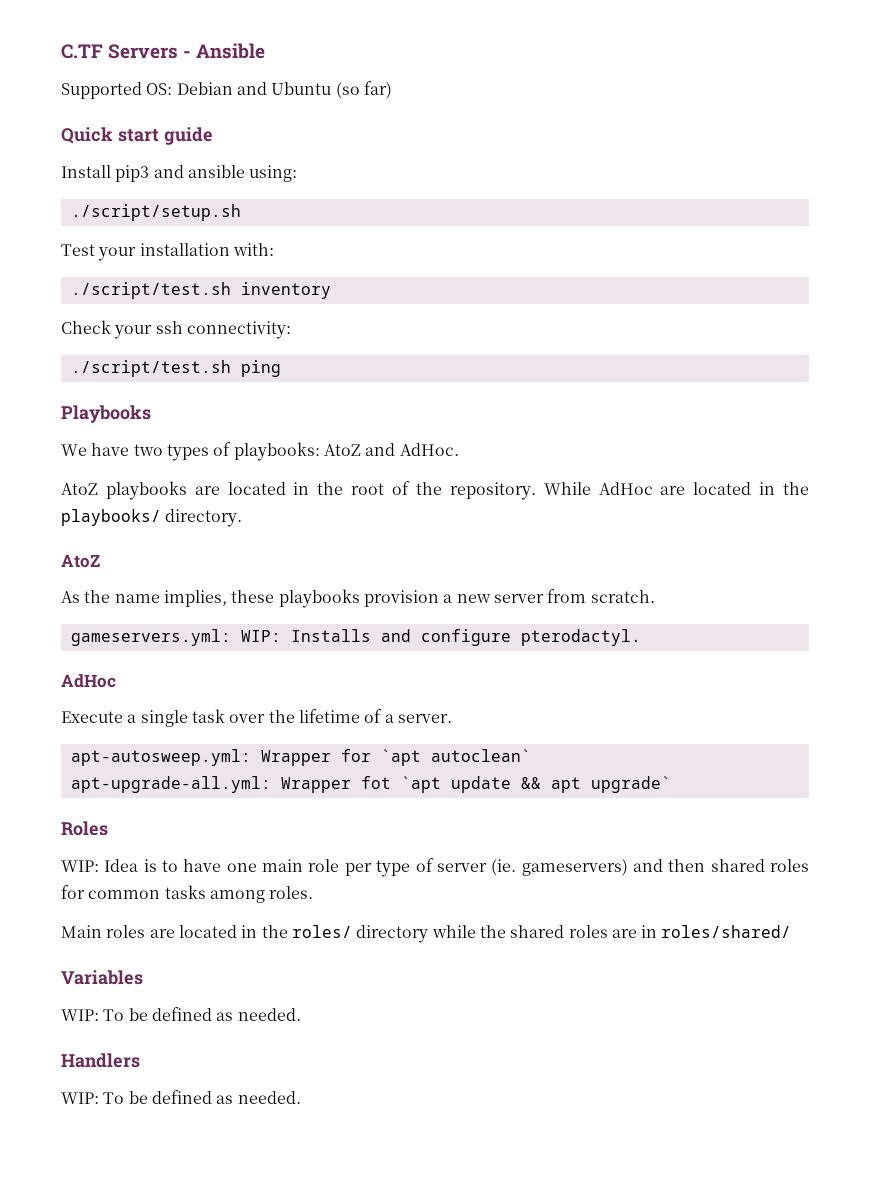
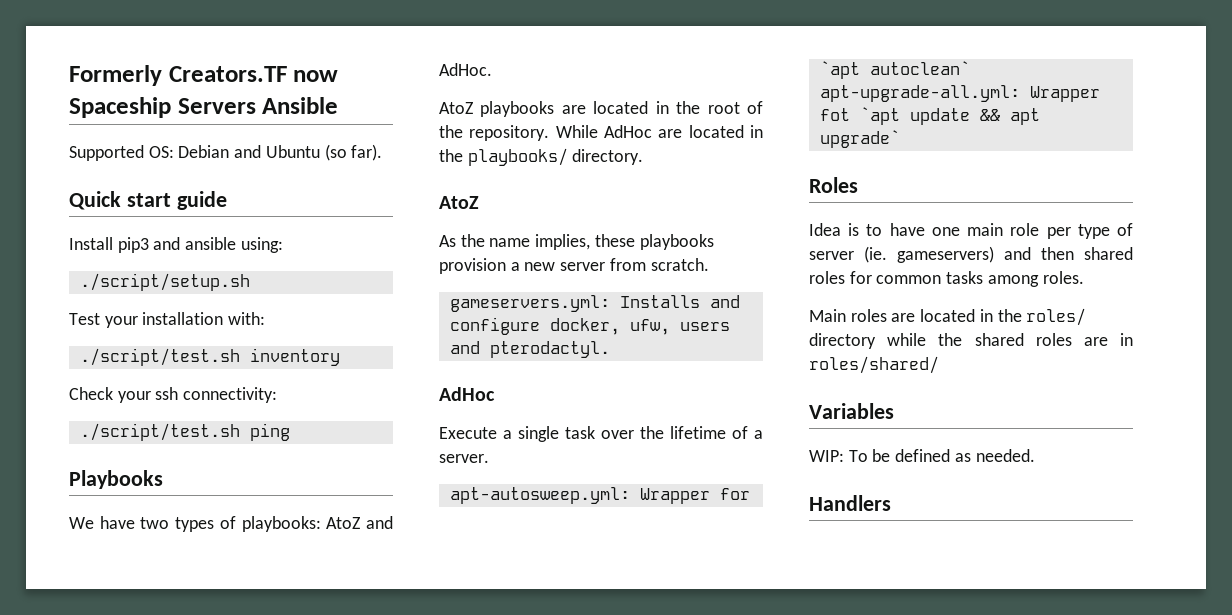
- C.TF Servers - Ansible
+ Formerly Creators.TF now Spaceship Servers Ansible
- Supported OS: Debian and Ubuntu (so far)
+ Supported OS: Debian and Ubuntu (so far).
- gameservers.yml: WIP: Installs and configure pterodactyl.
+ gameservers.yml: Installs and configure docker, ufw, users and pterodactyl.
- WIP: Idea is to have one main role per type of server (ie. gameservers) and then shared roles for common tasks among roles.
+ Idea is to have one main role per type of server (ie. gameservers) and then shared roles for common tasks among roles.
  Handlers
- WIP: To be defined as needed.

